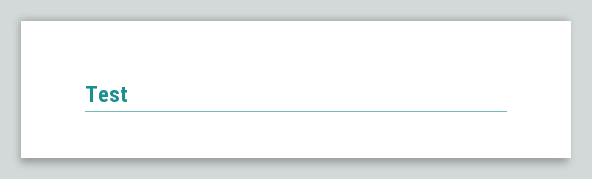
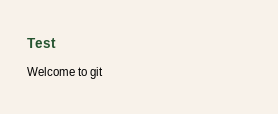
+ Welcome to git

